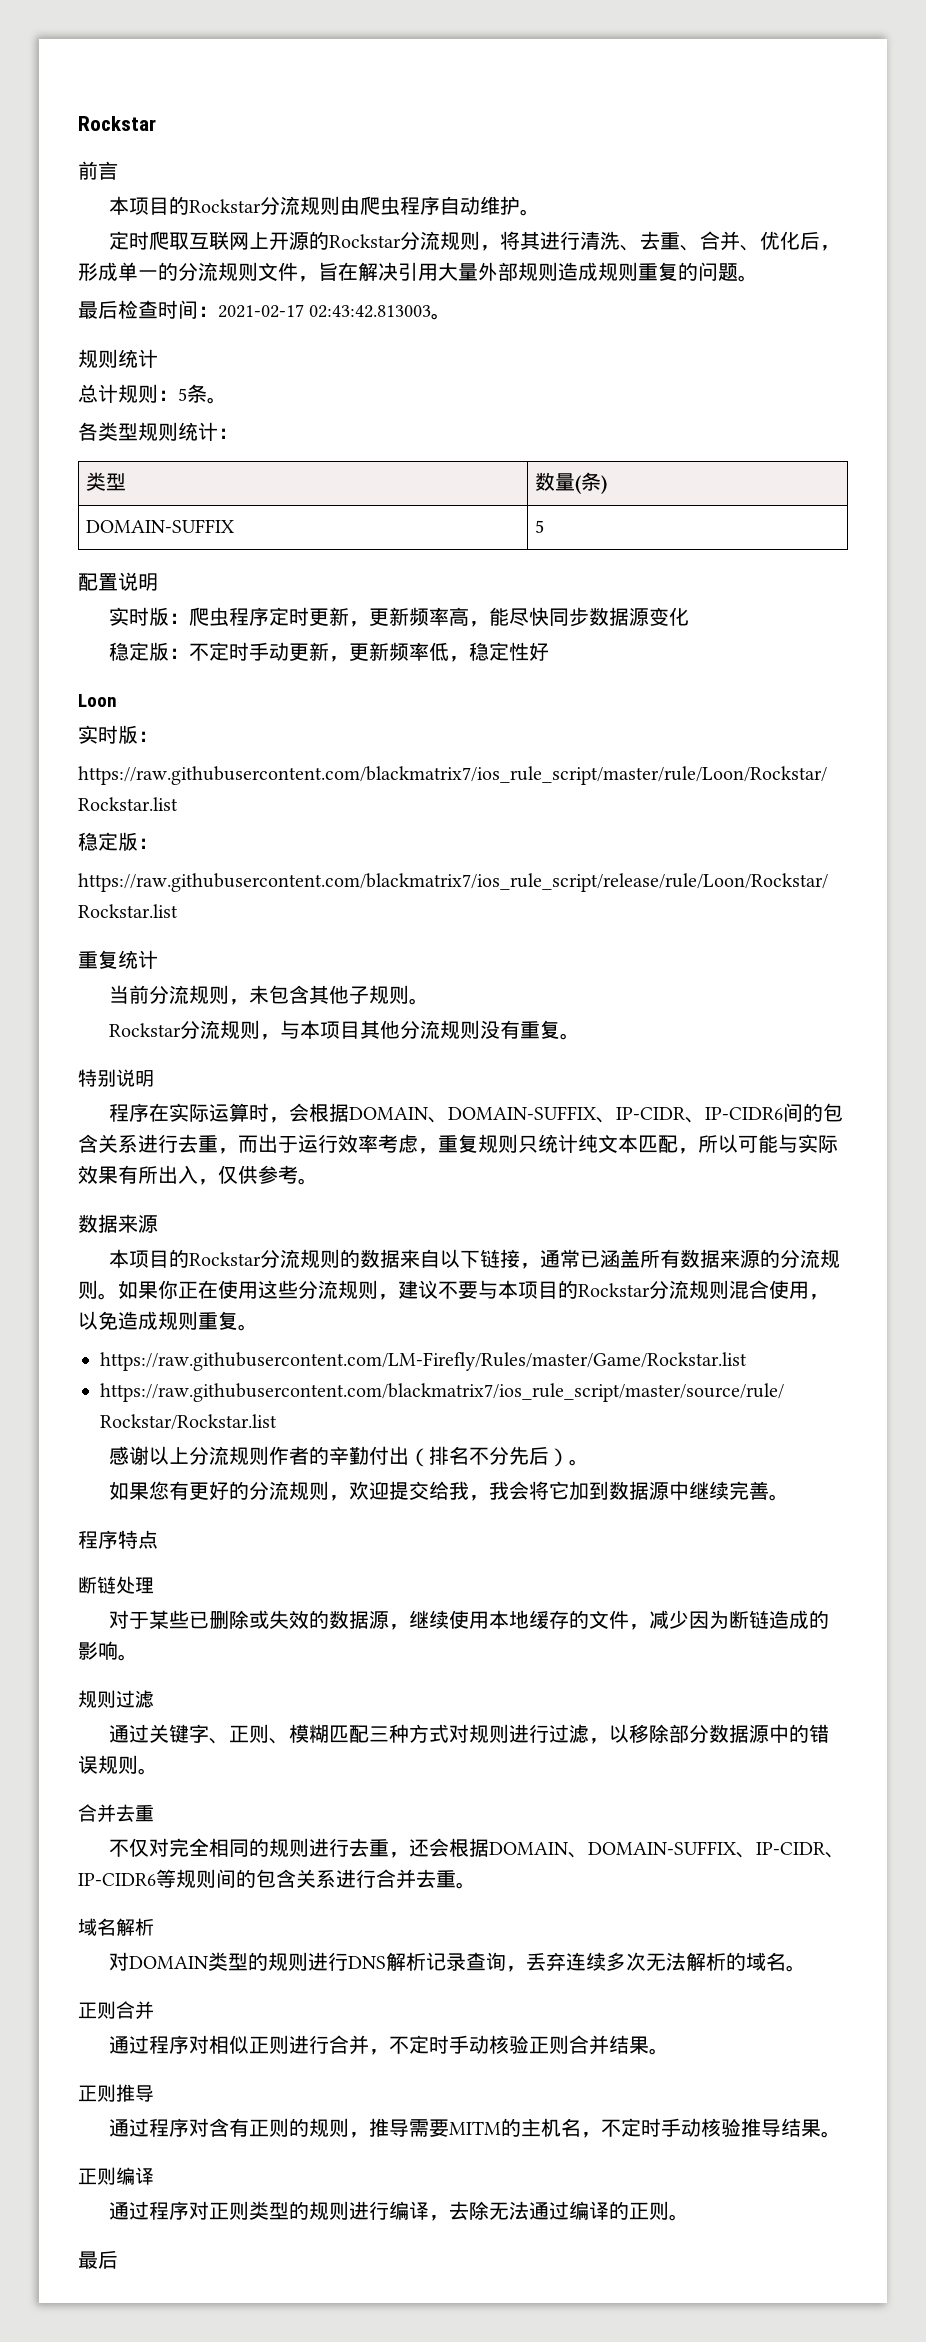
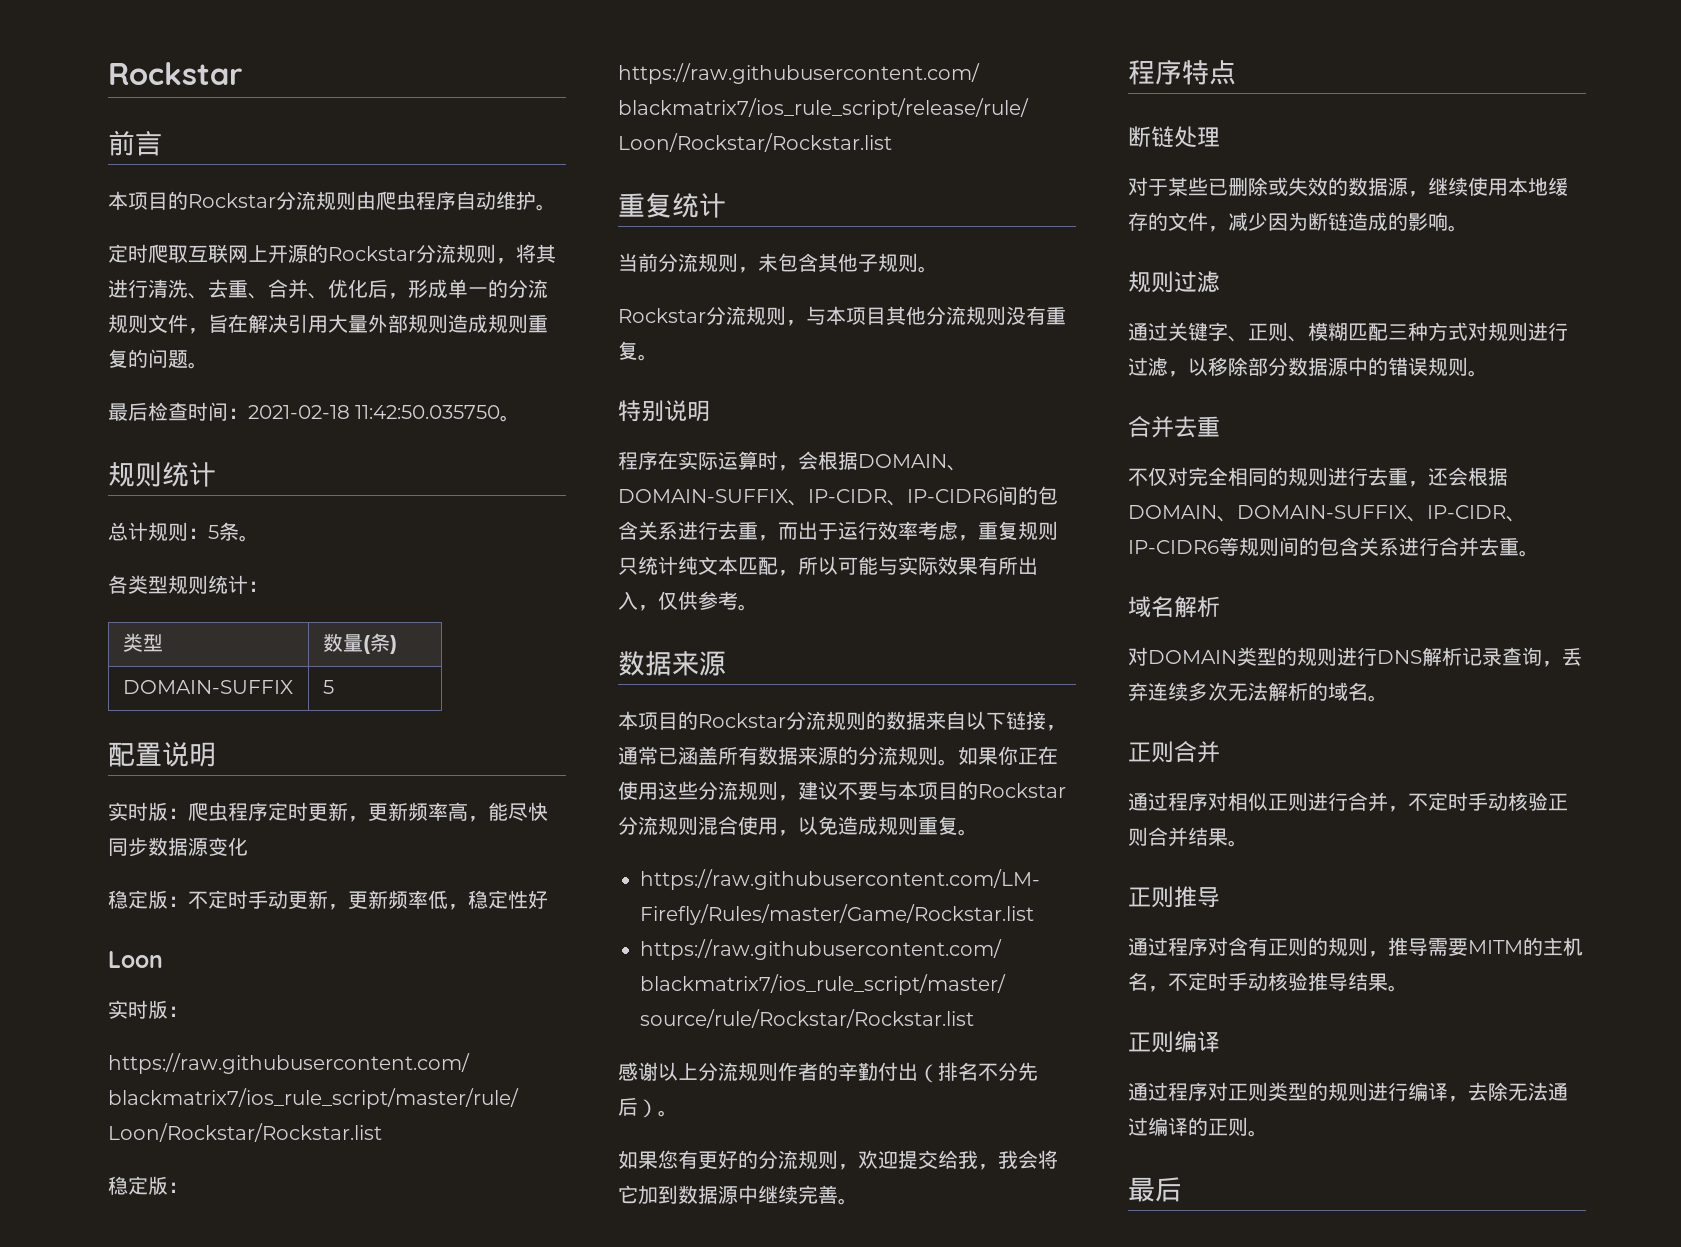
- 最后检查时间：2021-02-17 02:43:42.813003。
+ 最后检查时间：2021-02-18 11:42:50.035750。

